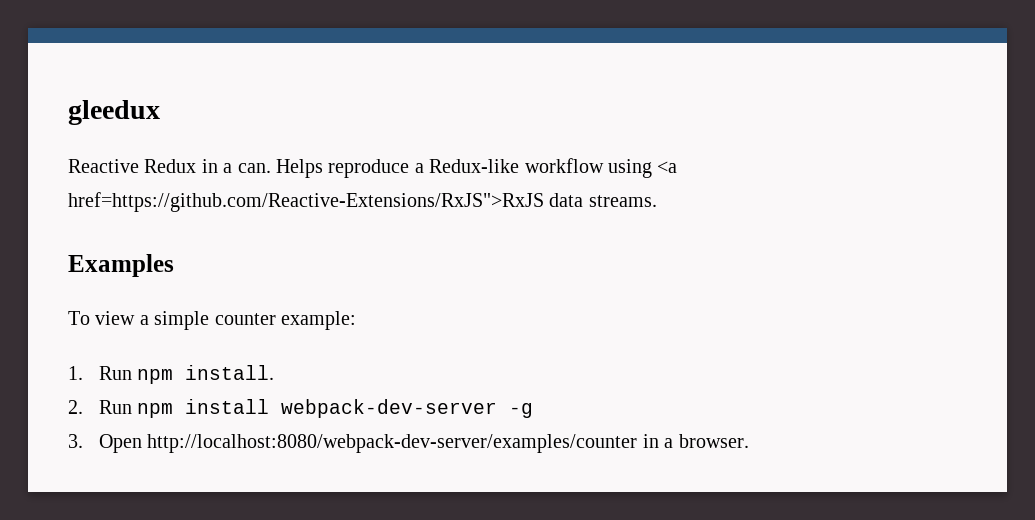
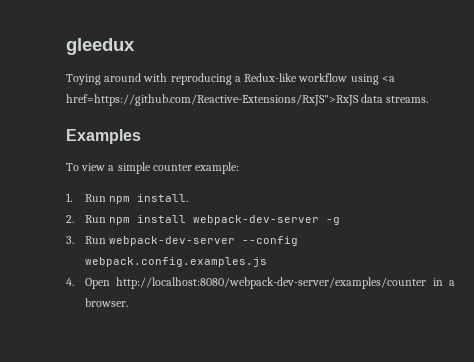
- Reactive Redux in a can. Helps reproduce a Redux-like workflow using <a href=https://github.com/Reactive-Extensions/RxJS">RxJS data streams.
+ Toying around with reproducing a Redux-like workflow using <a href=https://github.com/Reactive-Extensions/RxJS">RxJS data streams.
- 3. Open http://localhost:8080/webpack-dev-server/examples/counter in a browser.
+ 3. Run webpack-dev-server --config webpack.config.examples.js
+ 4. Open http://localhost:8080/webpack-dev-server/examples/counter in a browser.

